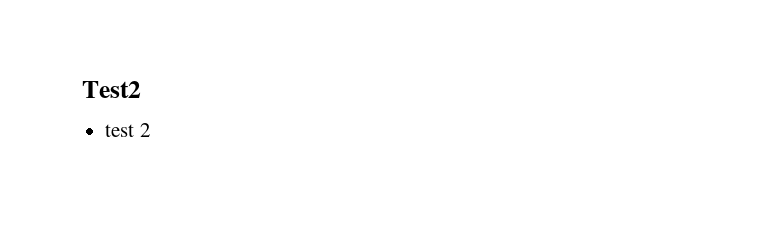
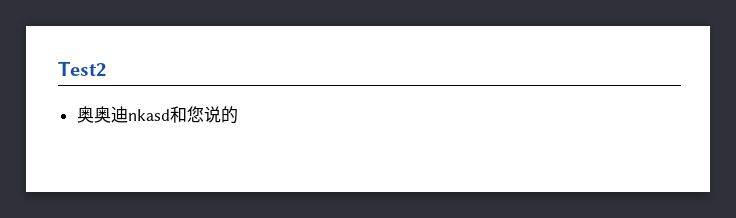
- test 2
+ 奥奥迪nkasd和您说的

